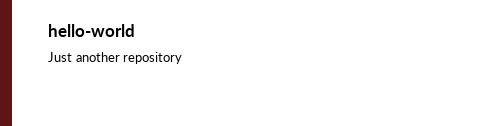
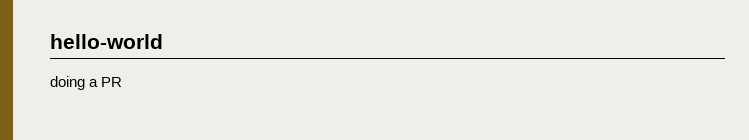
- Just another repository
+ doing a PR

